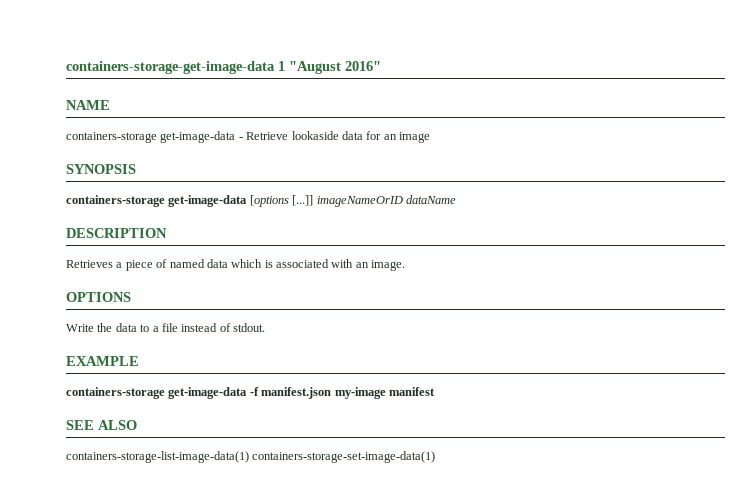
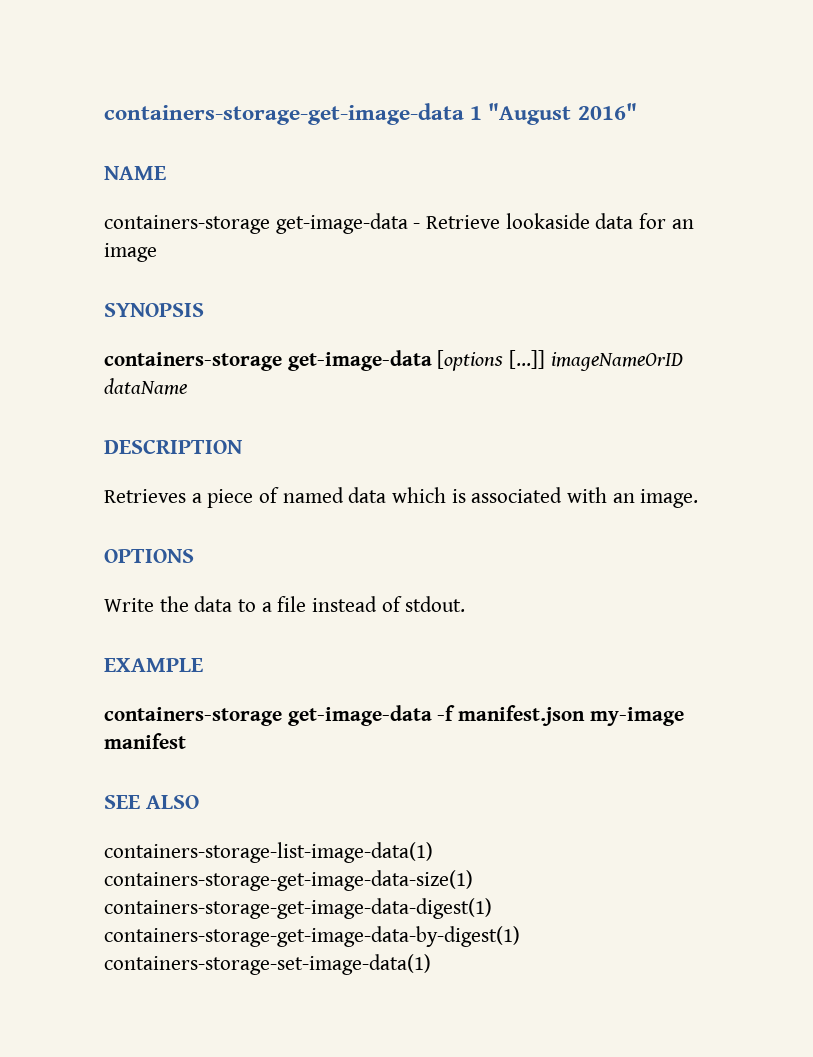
- containers-storage-list-image-data(1) containers-storage-set-image-data(1)
+ containers-storage-list-image-data(1) containers-storage-get-image-data-size(1) containers-storage-get-image-data-digest(1) containers-storage-get-image-data-by-digest(1) containers-storage-set-image-data(1)

